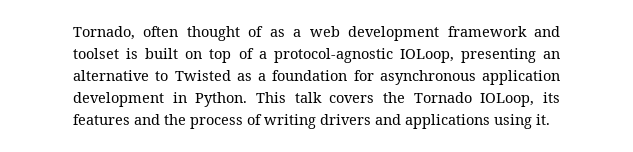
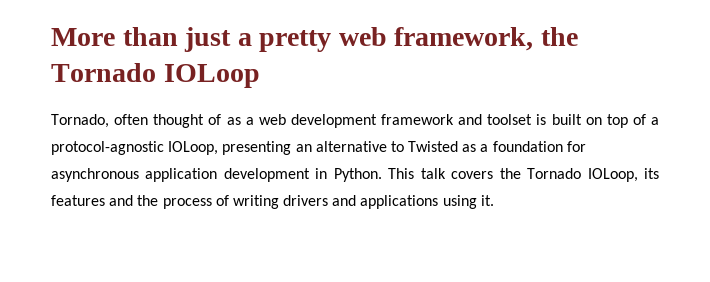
+ More than just a pretty web framework, the Tornado IOLoop

